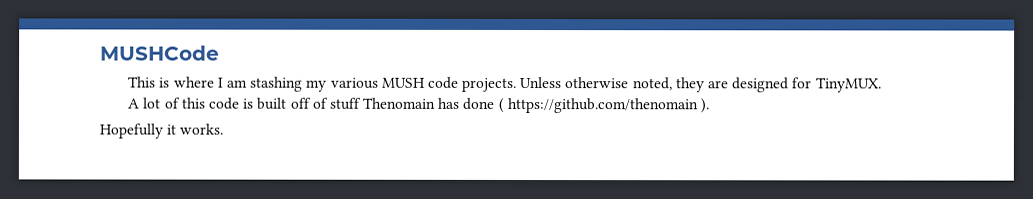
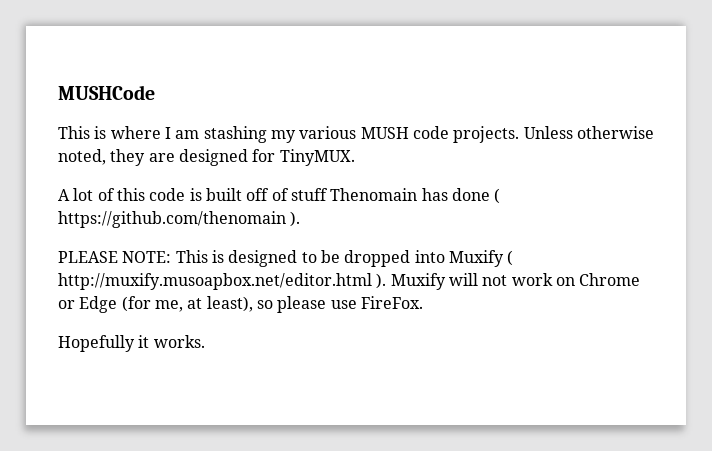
+ PLEASE NOTE: This is designed to be dropped into Muxify ( http://muxify.musoapbox.net/editor.html ). Muxify will not work on Chrome or Edge (for me, at least), so please use FireFox.

